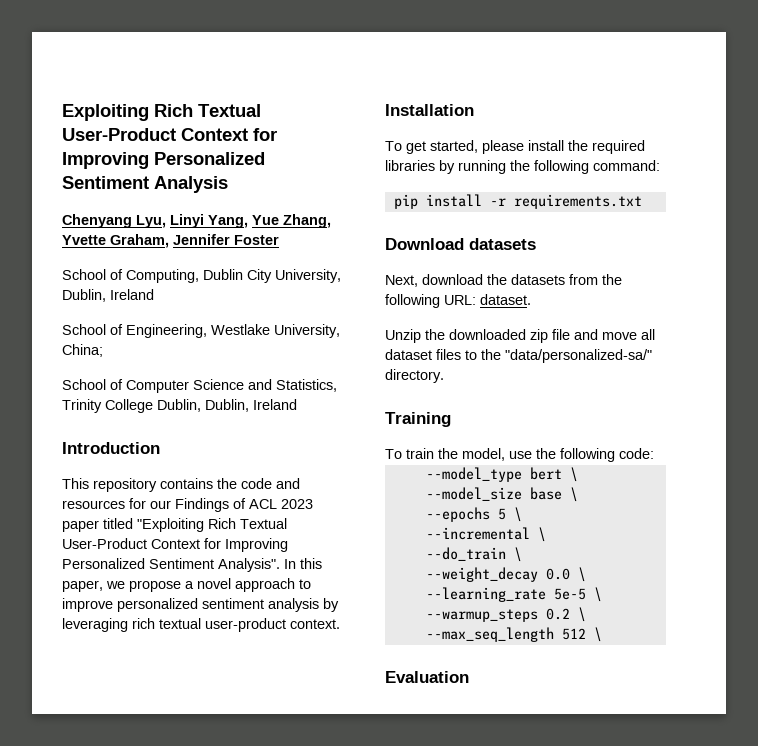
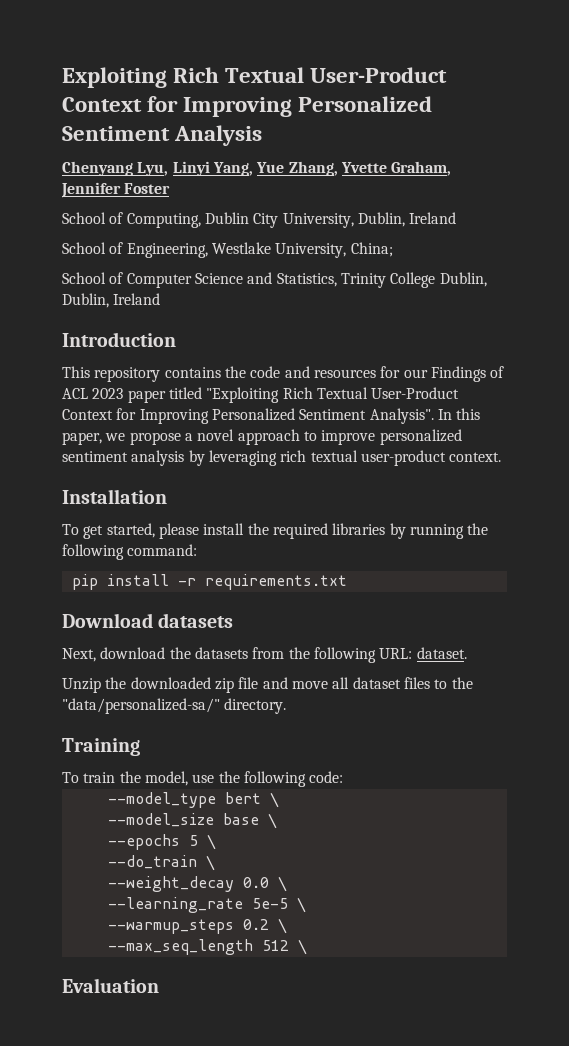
- --incremental \

